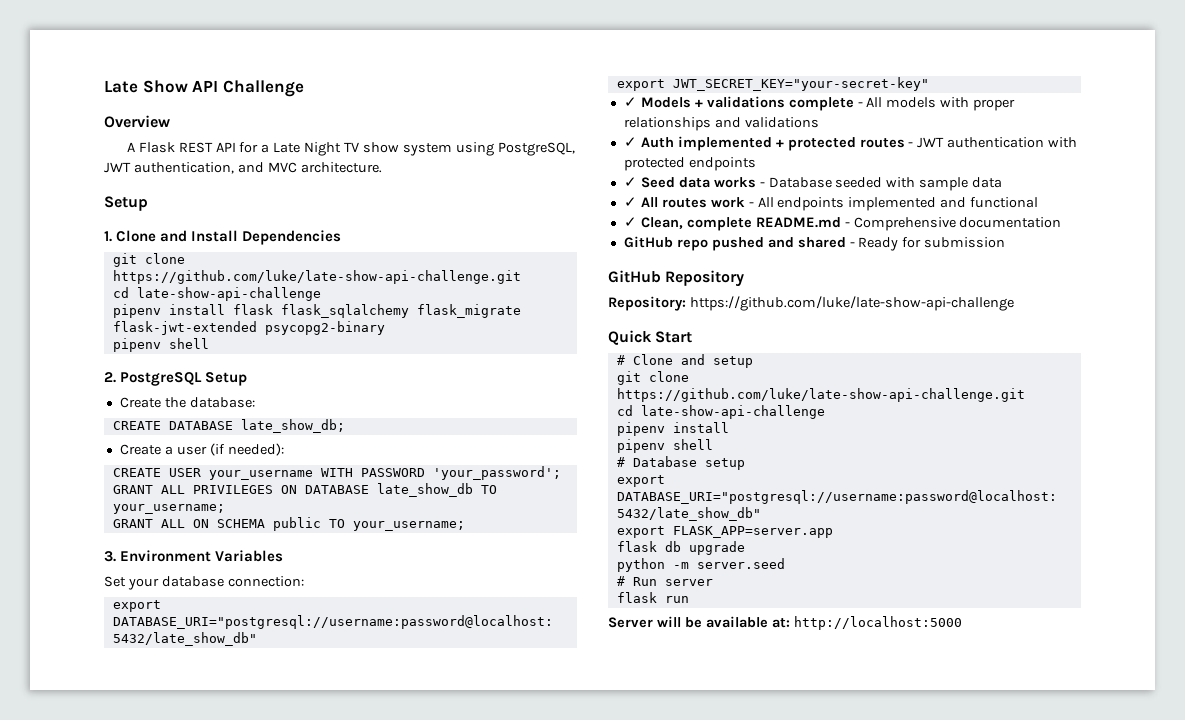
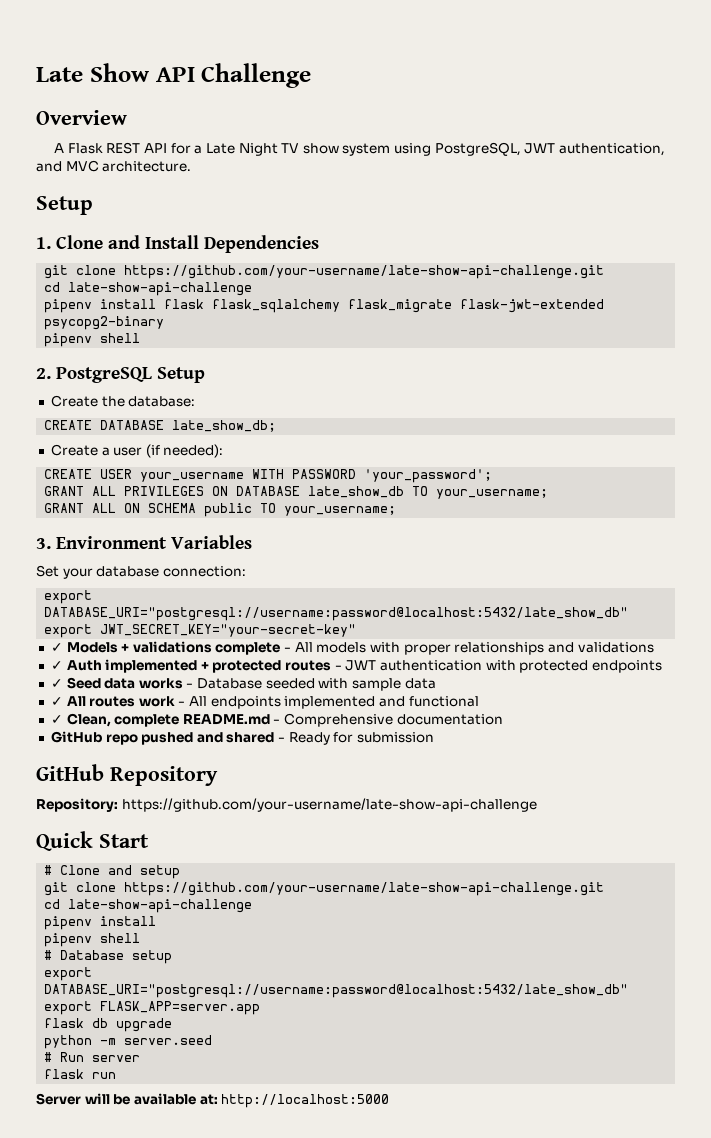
  1. Clone and Install Dependencies
- git clone https://github.com/luke/late-show-api-challenge.git
+ git clone https://github.com/your-username/late-show-api-challenge.git
- Repository: https://github.com/luke/late-show-api-challenge
+ Repository: https://github.com/your-username/late-show-api-challenge
  # Clone and setup
- git clone https://github.com/luke/late-show-api-challenge.git
+ git clone https://github.com/your-username/late-show-api-challenge.git

